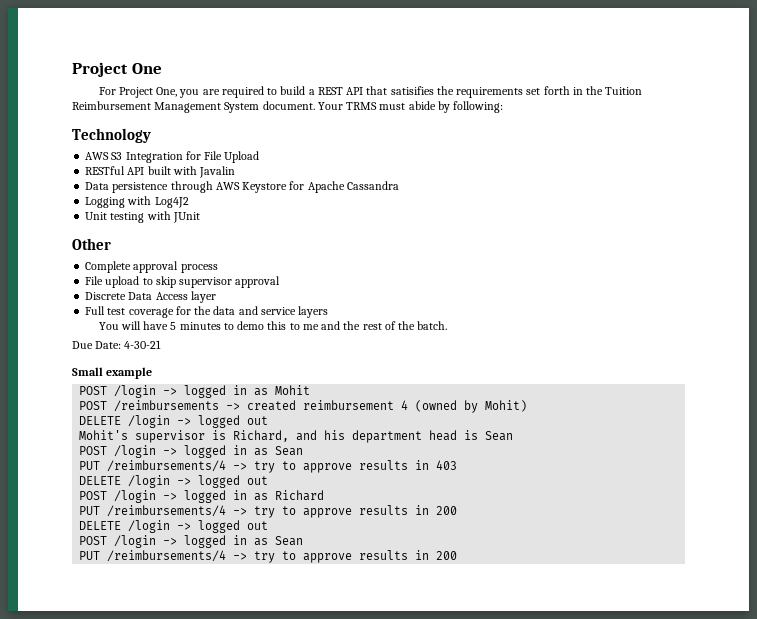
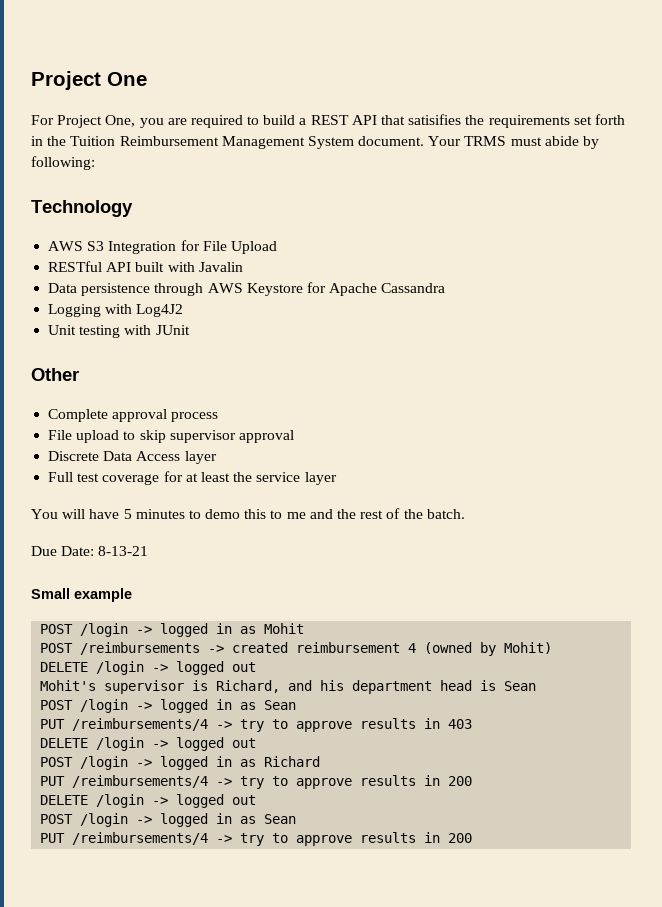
- Full test coverage for the data and service layers
+ Full test coverage for at least the service layer
- Due Date: 4-30-21
+ Due Date: 8-13-21

